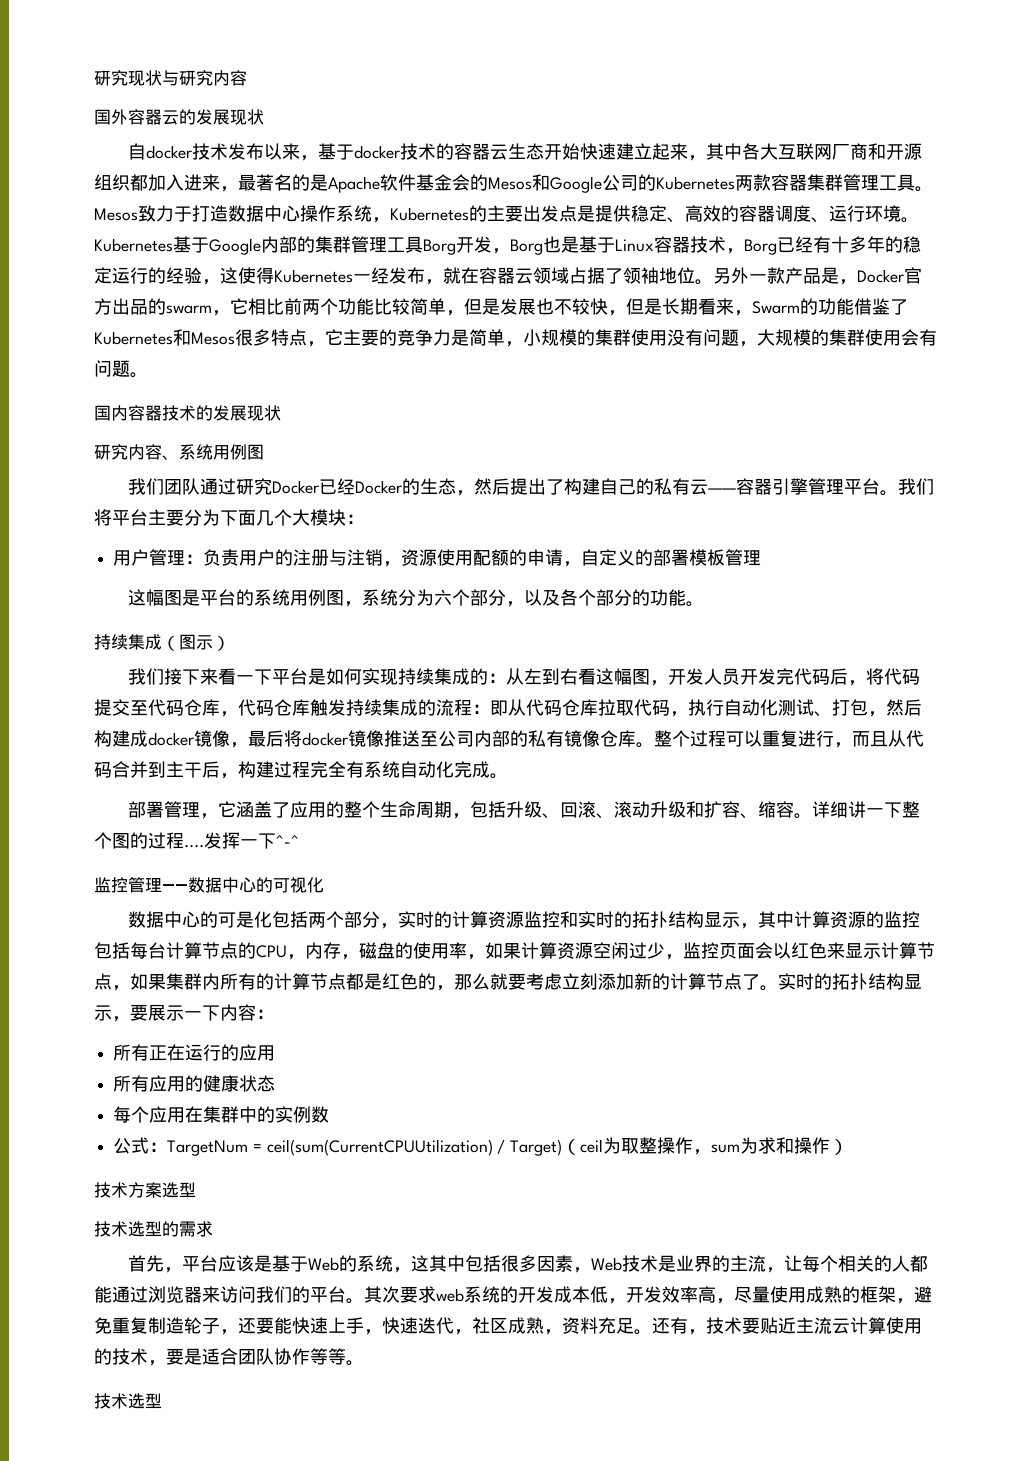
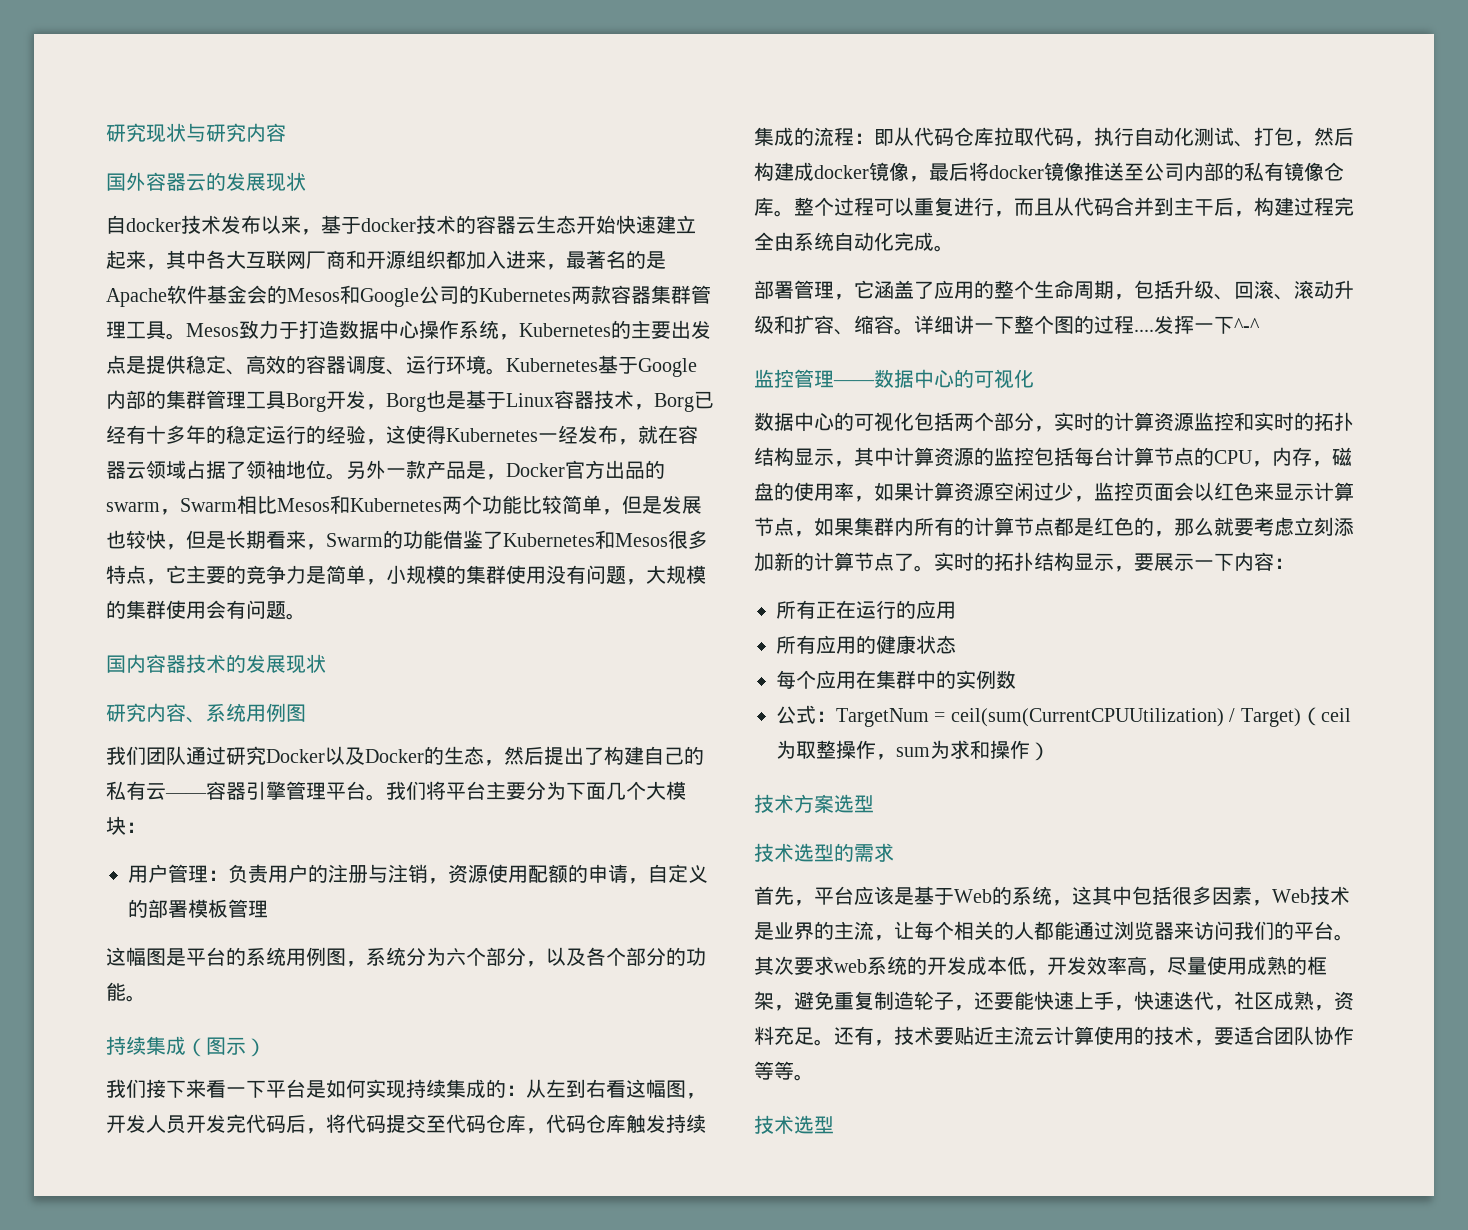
- 另外一款产品是，Docker官方出品的swarm，它相比前两个功能比较简单，但是发展也不较快，但是长期看来，Swarm的功能借鉴了Kubernetes和Mesos很多特点，它主要的竞争力是简单，小规模的集群使用没有问题，大规模的集群使用会有问题。
+ 另外一款产品是，Docker官方出品的swarm，Swarm相比Mesos和Kubernetes两个功能比较简单，但是发展也较快，但是长期看来，Swarm的功能借鉴了Kubernetes和Mesos很多特点，它主要的竞争力是简单，小规模的集群使用没有问题，大规模的集群使用会有问题。
- 我们团队通过研究Docker已经Docker的生态，然后提出了构建自己的私有云——容器引擎管理平台。
+ 我们团队通过研究Docker以及Docker的生态，然后提出了构建自己的私有云——容器引擎管理平台。
- 整个过程可以重复进行，而且从代码合并到主干后，构建过程完全有系统自动化完成。
+ 整个过程可以重复进行，而且从代码合并到主干后，构建过程完全由系统自动化完成。
- 数据中心的可是化包括两个部分，实时的计算资源监控和实时的拓扑结构显示，其中计算资源的监控包括每台计算节点的CPU，内存，磁盘的使用率，如果计算资源空闲过少，监控页面会以红色来显示计算节点，如果集群内所有的计算节点都是红色的，那么就要考虑立刻添加新的计算节点了。
+ 数据中心的可视化包括两个部分，实时的计算资源监控和实时的拓扑结构显示，其中计算资源的监控包括每台计算节点的CPU，内存，磁盘的使用率，如果计算资源空闲过少，监控页面会以红色来显示计算节点，如果集群内所有的计算节点都是红色的，那么就要考虑立刻添加新的计算节点了。
- 还有，技术要贴近主流云计算使用的技术，要是适合团队协作等等。
+ 还有，技术要贴近主流云计算使用的技术，要适合团队协作等等。

